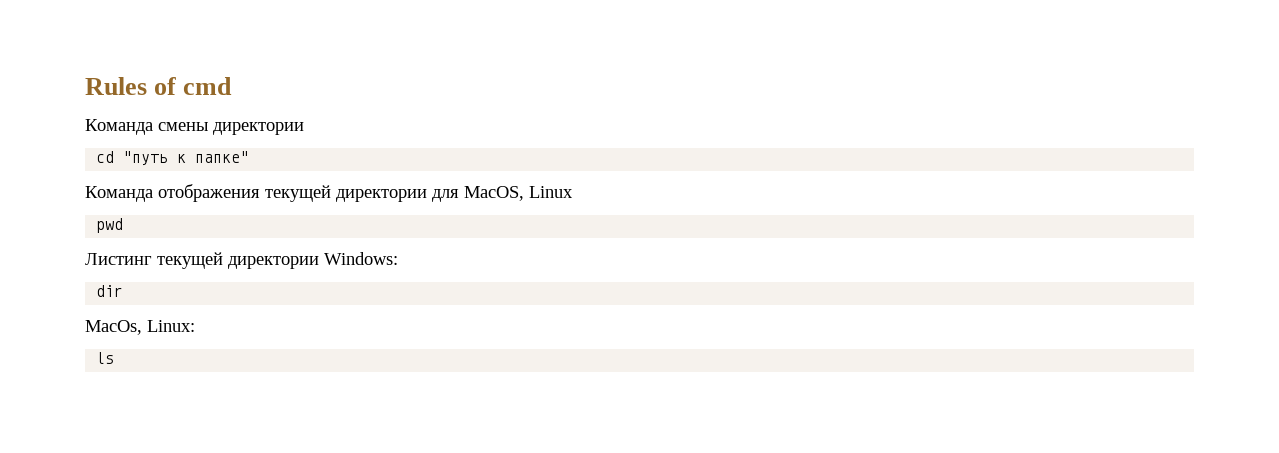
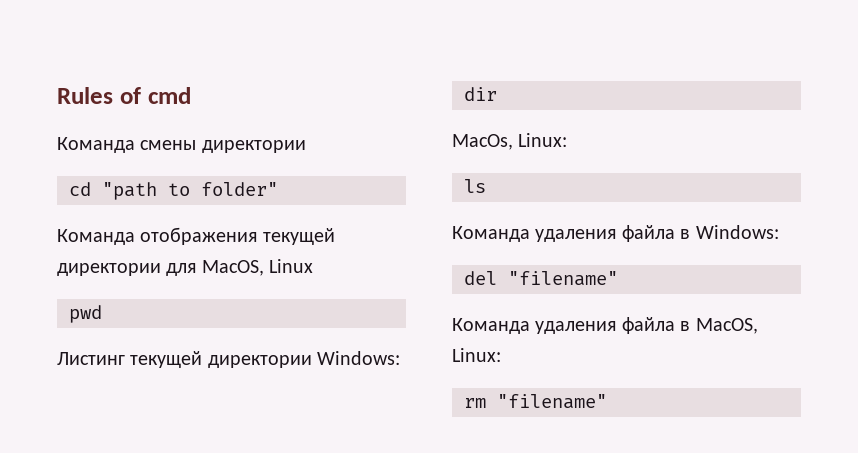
- cd "путь к папке"
+ cd "path to folder"
+ Команда удаления файла в Windows:
+ del "filename"
+ Команда удаления файла в MacOS, Linux:
+ rm "filename"

